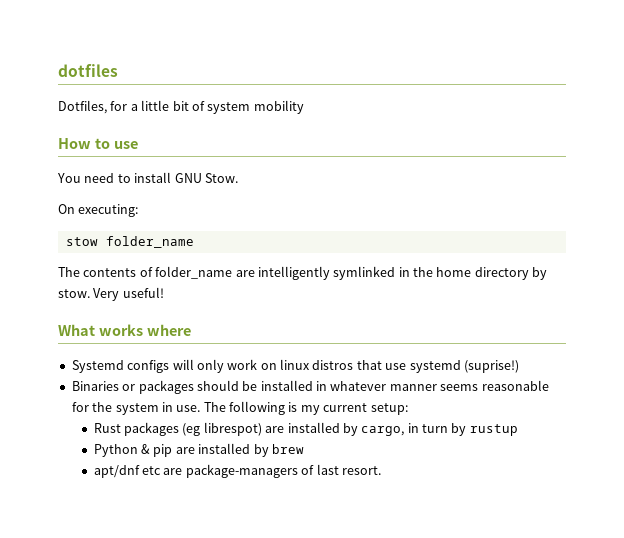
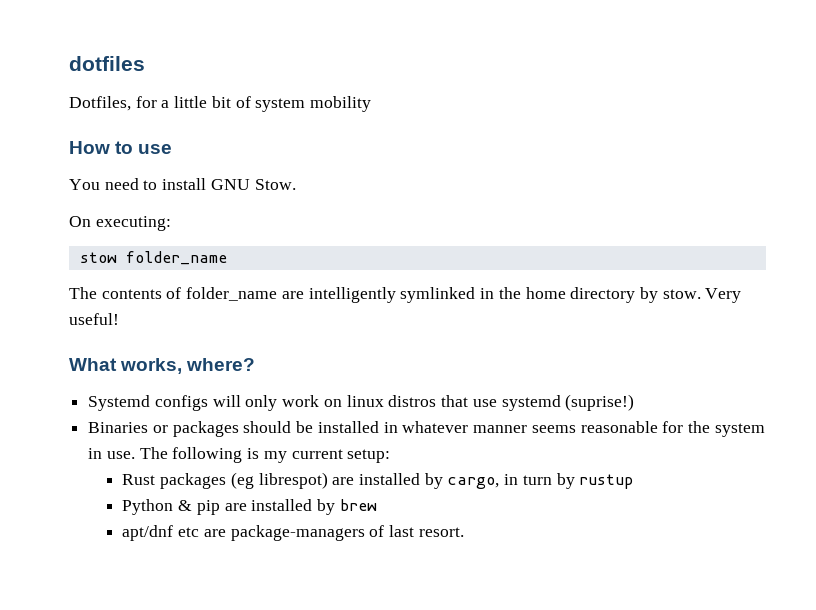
- What works where
+ What works, where?

